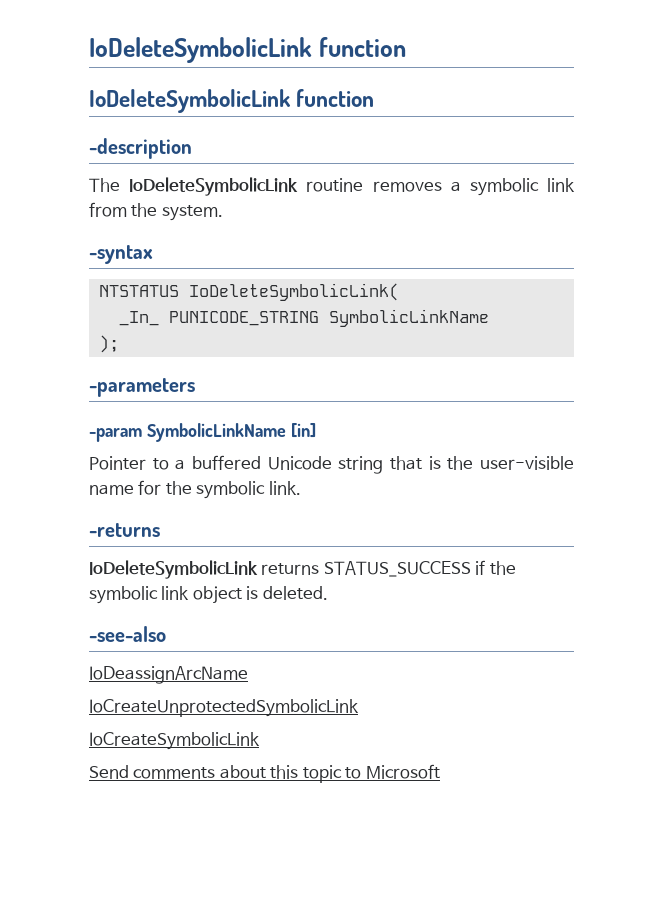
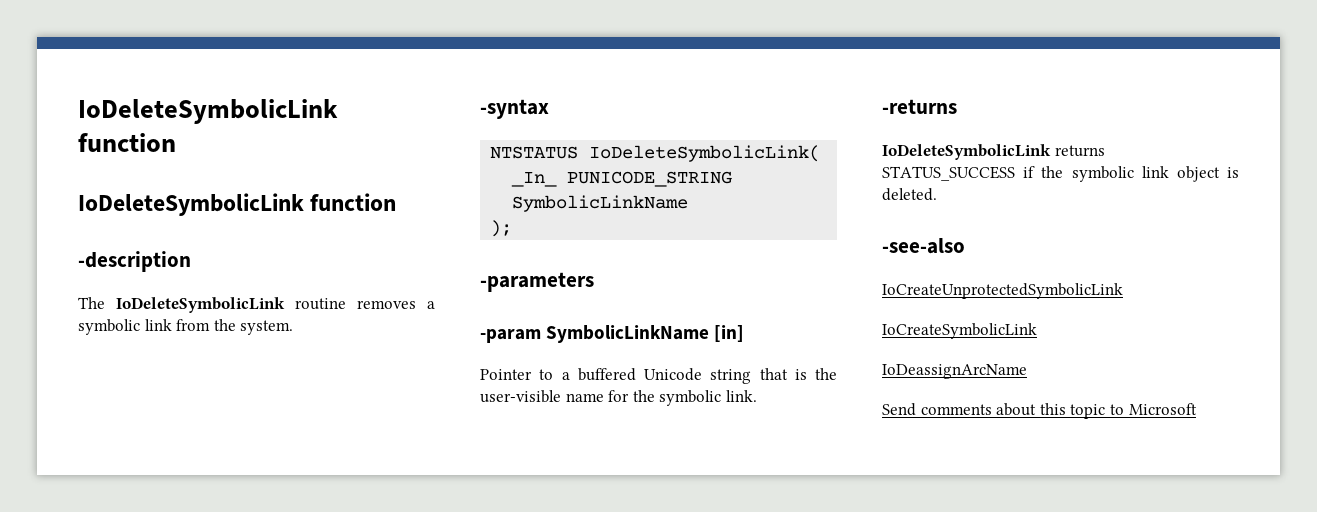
- IoDeassignArcName
+ IoDeassignArcName

